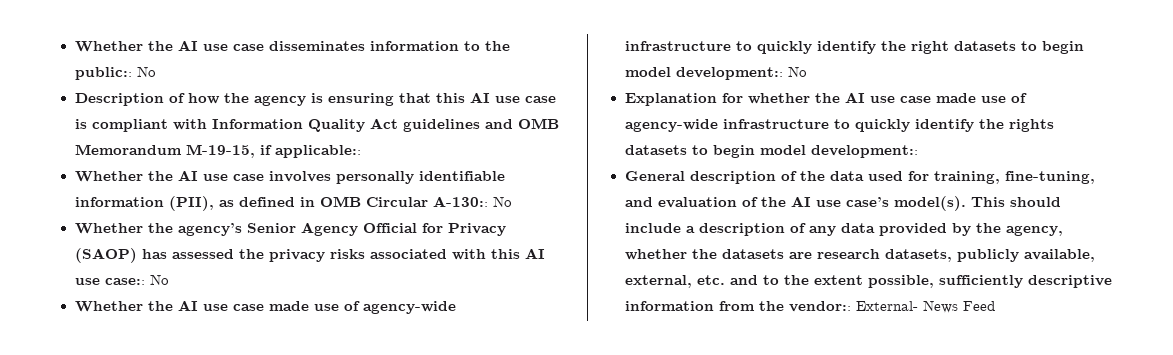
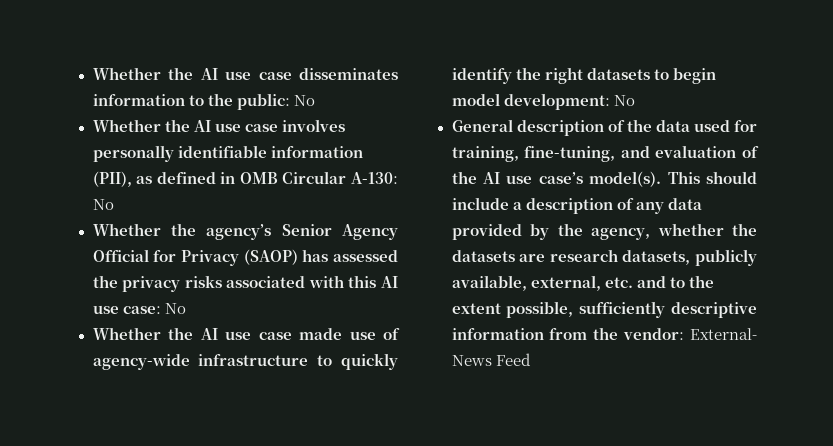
- Whether the AI use case disseminates information to the public:: No
- Description of how the agency is ensuring that this AI use case is compliant with Information Quality Act guidelines and OMB Memorandum M-19-15, if applicable::
+ Whether the AI use case disseminates information to the public: No
- Whether the AI use case involves personally identifiable information (PII), as defined in OMB Circular A-130:: No
+ Whether the AI use case involves personally identifiable information (PII), as defined in OMB Circular A-130: No
- Whether the agency’s Senior Agency Official for Privacy (SAOP) has assessed the privacy risks associated with this AI use case:: No
+ Whether the agency’s Senior Agency Official for Privacy (SAOP) has assessed the privacy risks associated with this AI use case: No
- Whether the AI use case made use of agency-wide infrastructure to quickly identify the right datasets to begin model development:: No
- Explanation for whether the AI use case made use of agency-wide infrastructure to quickly identify the rights datasets to begin model development::
+ Whether the AI use case made use of agency-wide infrastructure to quickly identify the right datasets to begin model development: No
- This should include a description of any data provided by the agency, whether the datasets are research datasets, publicly available, external, etc. and to the extent possible, sufficiently descriptive information from the vendor:: External- News Feed
+ This should include a description of any data provided by the agency, whether the datasets are research datasets, publicly available, external, etc. and to the extent possible, sufficiently descriptive information from the vendor: External- News Feed

